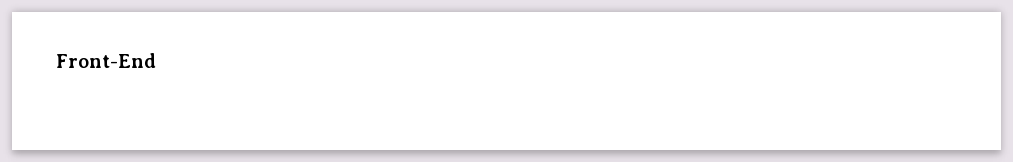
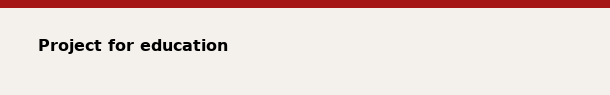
- Front-End
+ Project for education

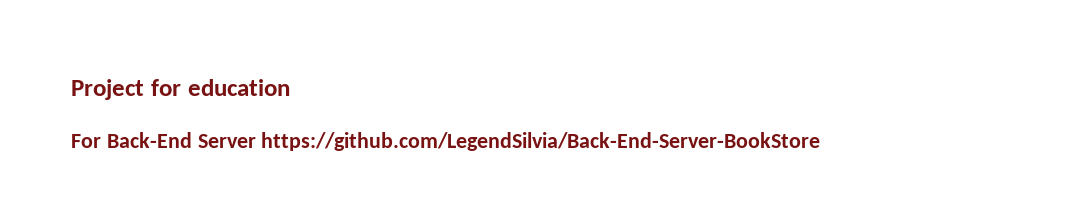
+ For Back-End Server https://github.com/LegendSilvia/Back-End-Server-BookStore

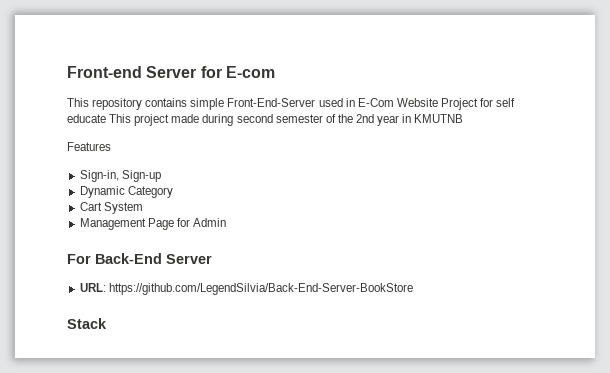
- Project for education
+ Front-end Server for E-com
+ This repository contains simple Front-End-Server used in E-Com Website Project for self educate This project made during second semester of the 2nd year in KMUTNB
+ Features
+ Sign-in, Sign-up
+ Dynamic Category
+ Cart System
+ Management Page for Admin
- For Back-End Server https://github.com/LegendSilvia/Back-End-Server-BookStore
+ For Back-End Server
+ URL: https://github.com/LegendSilvia/Back-End-Server-BookStore
+ Stack

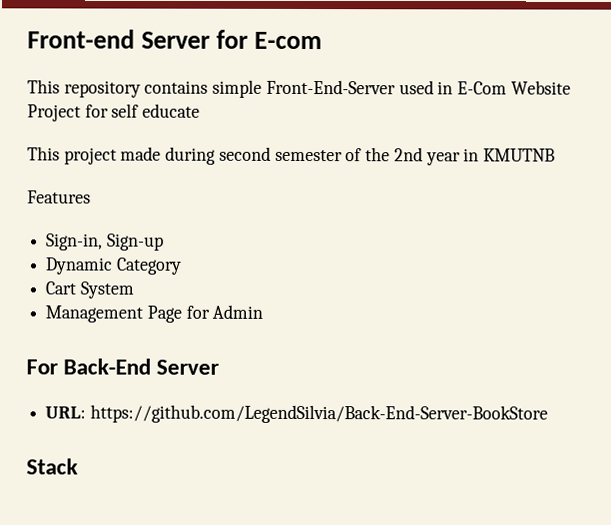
- This repository contains simple Front-End-Server used in E-Com Website Project for self educate This project made during second semester of the 2nd year in KMUTNB
+ This repository contains simple Front-End-Server used in E-Com Website Project for self educate
+ This project made during second semester of the 2nd year in KMUTNB

